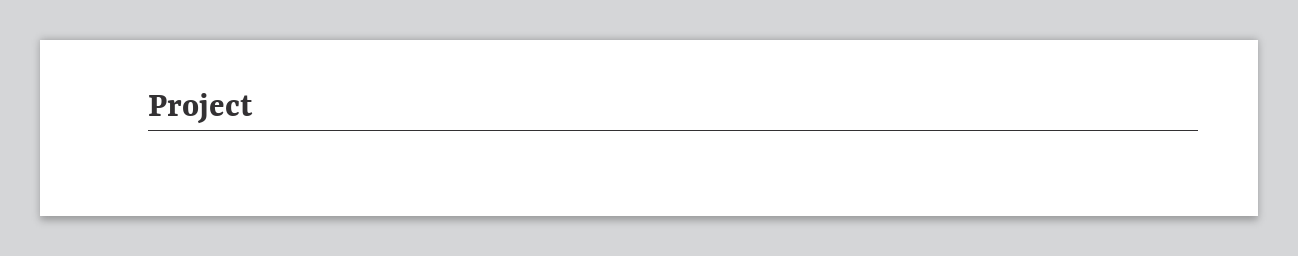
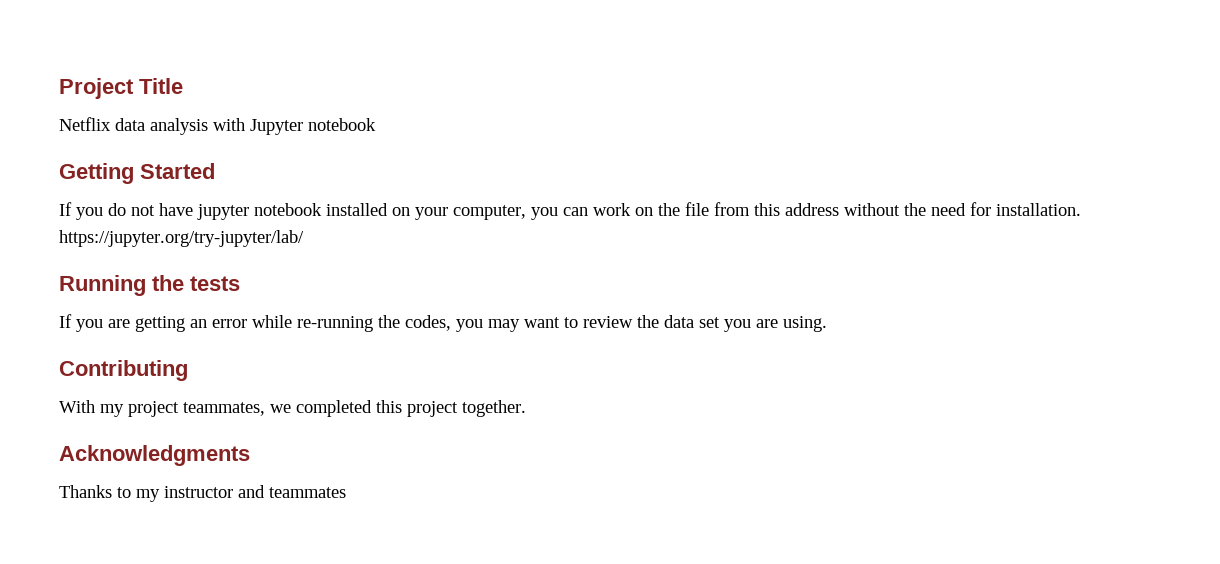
- Project
+ Project Title
+ Netflix data analysis with Jupyter notebook
+ Getting Started
+ If you do not have jupyter notebook installed on your computer, you can work on the file from this address without the need for installation. https://jupyter.org/try-jupyter/lab/
+ Running the tests
+ If you are getting an error while re-running the codes, you may want to review the data set you are using.
+ Contributing
+ With my project teammates, we completed this project together.
+ Acknowledgments
+ Thanks to my instructor and teammates

